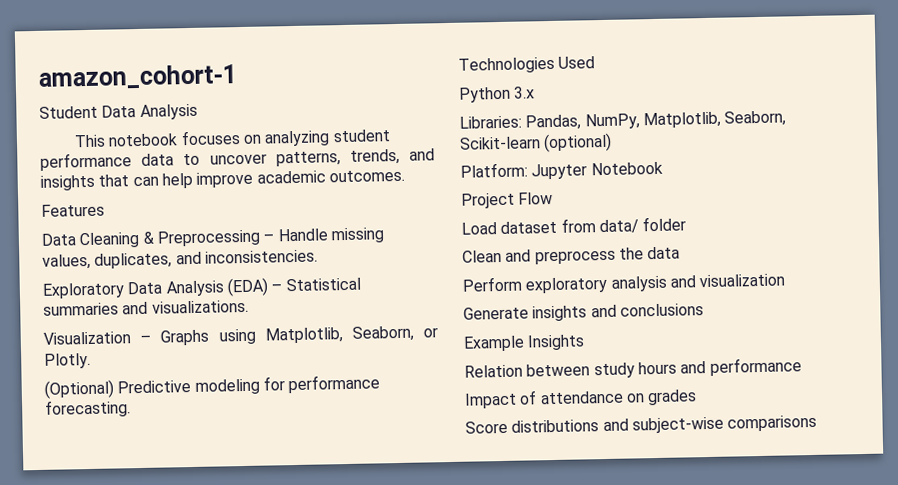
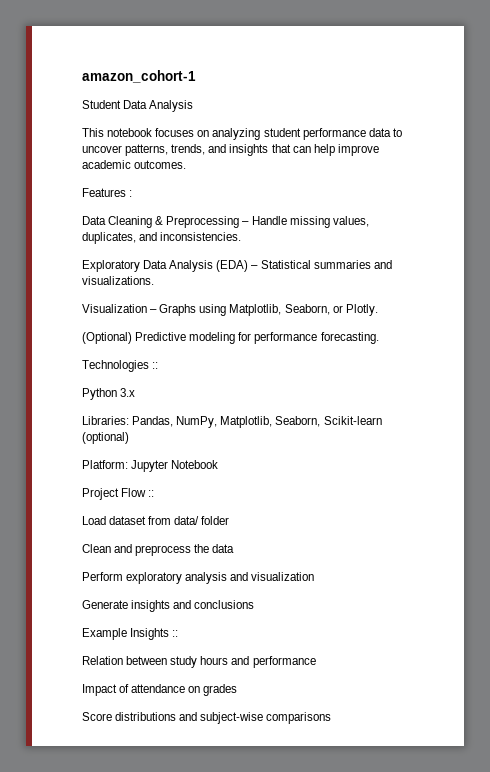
- Features
+ Features :
- Technologies Used
+ Technologies ::
- Project Flow
+ Project Flow ::
- Example Insights
+ Example Insights ::

